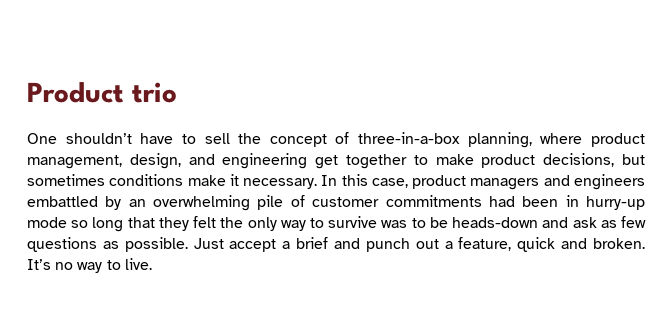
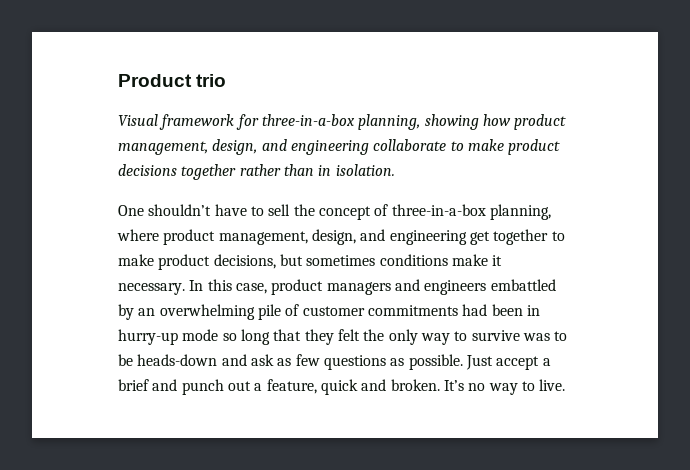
+ Visual framework for three-in-a-box planning, showing how product management, design, and engineering collaborate to make product decisions together rather than in isolation.

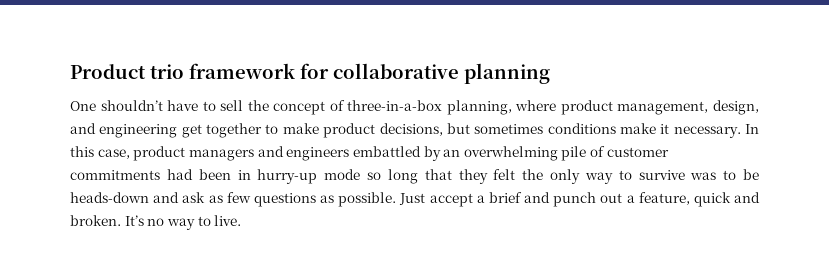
- Product trio
- Visual framework for three-in-a-box planning, showing how product management, design, and engineering collaborate to make product decisions together rather than in isolation.
+ Product trio framework for collaborative planning

